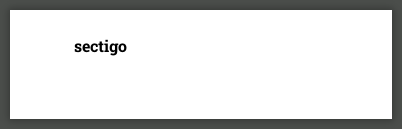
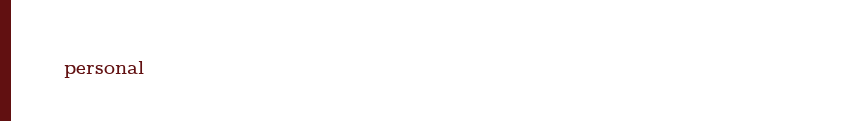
- sectigo
+ personal

